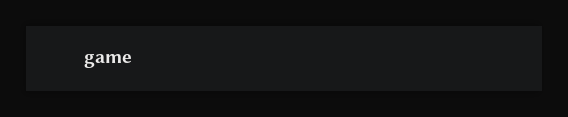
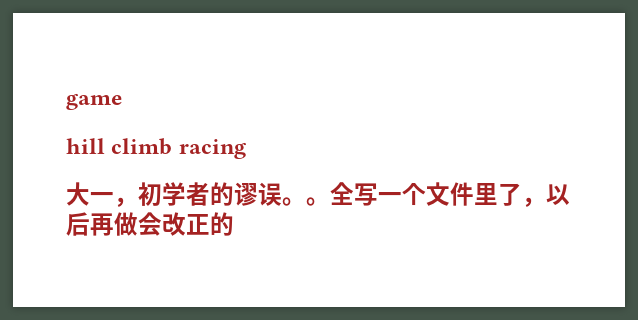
+ hill climb racing
+ 大一，初学者的谬误。。全写一个文件里了，以后再做会改正的

